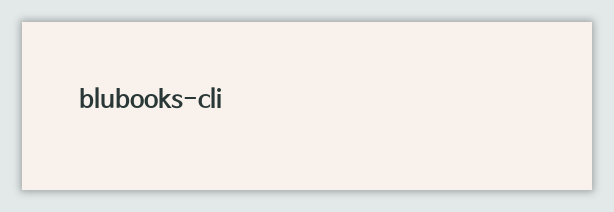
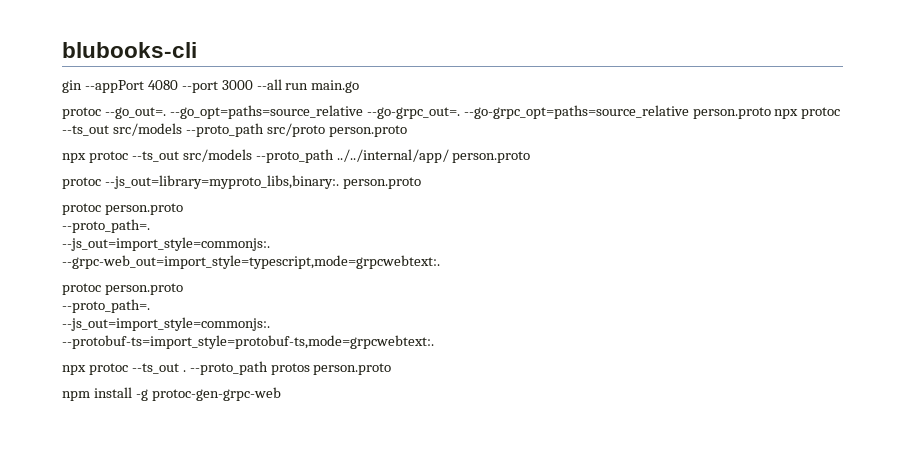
+ gin --appPort 4080 --port 3000 --all run main.go
+ protoc --go_out=. --go_opt=paths=source_relative --go-grpc_out=. --go-grpc_opt=paths=source_relative person.proto npx protoc --ts_out src/models --proto_path src/proto person.proto
+ npx protoc --ts_out src/models --proto_path ../../internal/app/ person.proto
+ protoc --js_out=library=myproto_libs,binary:. person.proto
+ protoc person.proto
+ --proto_path=.
+ --js_out=import_style=commonjs:.
+ --grpc-web_out=import_style=typescript,mode=grpcwebtext:.
+ protoc person.proto
+ --proto_path=.
+ --js_out=import_style=commonjs:.
+ --protobuf-ts=import_style=protobuf-ts,mode=grpcwebtext:.
+ npx protoc --ts_out . --proto_path protos person.proto
+ npm install -g protoc-gen-grpc-web

